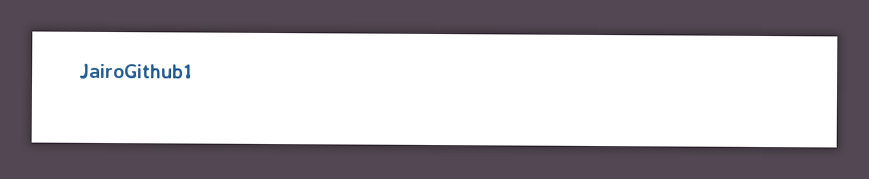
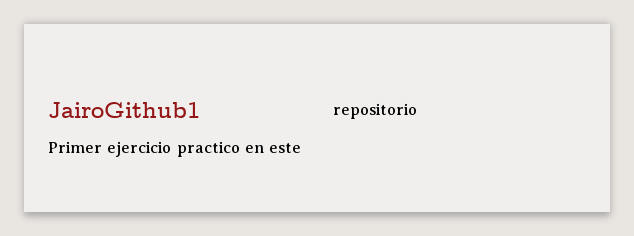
+ Primer ejercicio practico en este repositorio

